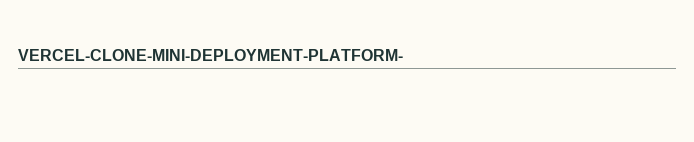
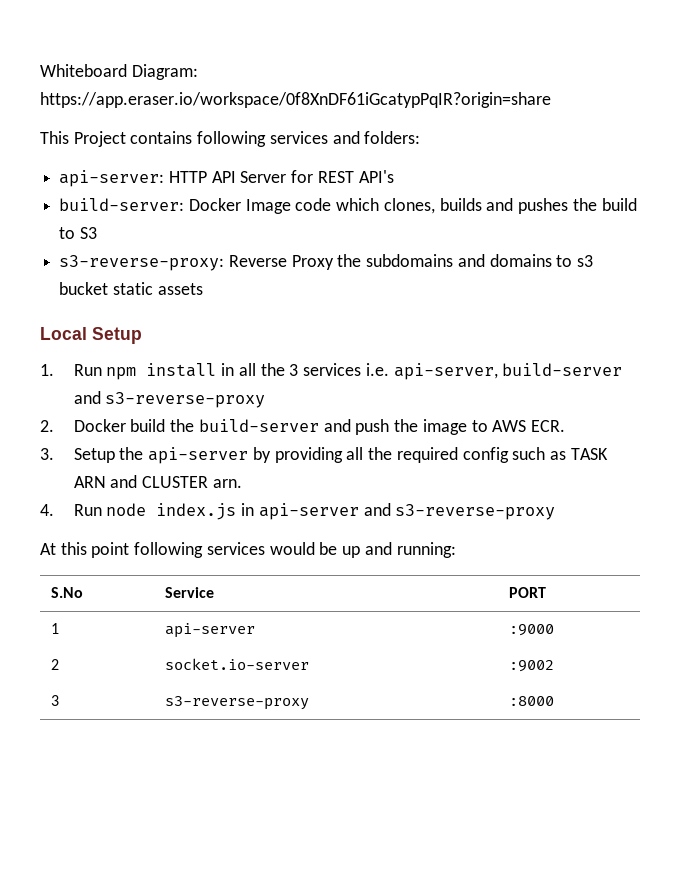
- VERCEL-CLONE-MINI-DEPLOYMENT-PLATFORM-
+ Whiteboard Diagram: https://app.eraser.io/workspace/0f8XnDF61iGcatypPqIR?origin=share
+ This Project contains following services and folders:
+ api-server: HTTP API Server for REST API's
+ build-server: Docker Image code which clones, builds and pushes the build to S3
+ s3-reverse-proxy: Reverse Proxy the subdomains and domains to s3 bucket static assets
+ Local Setup
+ 1. Run npm install in all the 3 services i.e. api-server, build-server and s3-reverse-proxy
+ 2. Docker build the build-server and push the image to AWS ECR.
+ 3. Setup the api-server by providing all the required config such as TASK ARN and CLUSTER arn.
+ 4. Run node index.js in api-server and s3-reverse-proxy
+ At this point following services would be up and running:
+ S.No | Service | PORT
+ 1 | api-server | :9000
+ 2 | socket.io-server | :9002
+ 3 | s3-reverse-proxy | :8000

